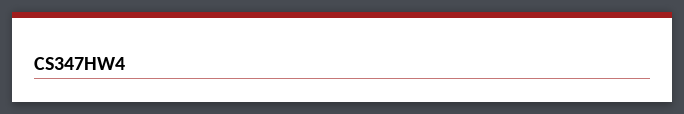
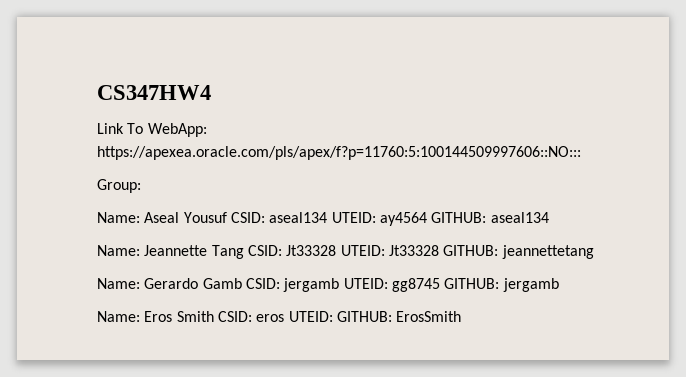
+ Link To WebApp: https://apexea.oracle.com/pls/apex/f?p=11760:5:100144509997606::NO:::
+ Group:
+ Name: Aseal Yousuf CSID: aseal134 UTEID: ay4564 GITHUB: aseal134
+ Name: Jeannette Tang CSID: Jt33328 UTEID: Jt33328 GITHUB: jeannettetang
+ Name: Gerardo Gamb CSID: jergamb UTEID: gg8745 GITHUB: jergamb
+ Name: Eros Smith CSID: eros UTEID: GITHUB: ErosSmith

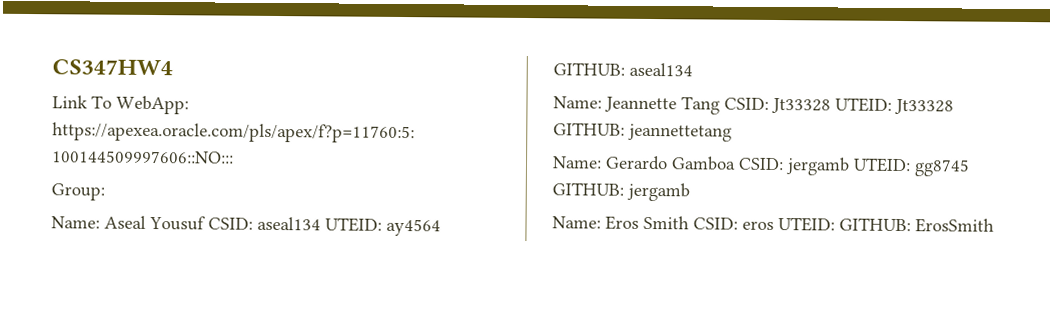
- Name: Gerardo Gamb CSID: jergamb UTEID: gg8745 GITHUB: jergamb
+ Name: Gerardo Gamboa CSID: jergamb UTEID: gg8745 GITHUB: jergamb

